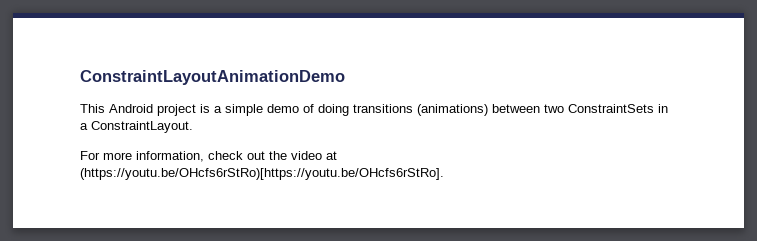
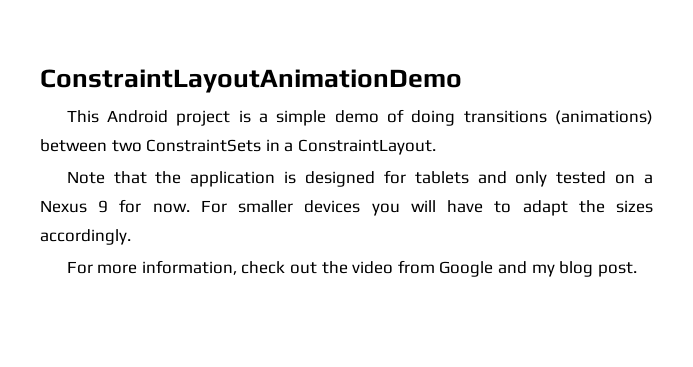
+ Note that the application is designed for tablets and only tested on a Nexus 9 for now. For smaller devices you will have to adapt the sizes accordingly.
- For more information, check out the video at (https://youtu.be/OHcfs6rStRo)[https://youtu.be/OHcfs6rStRo].
+ For more information, check out the video from Google and my blog post.

